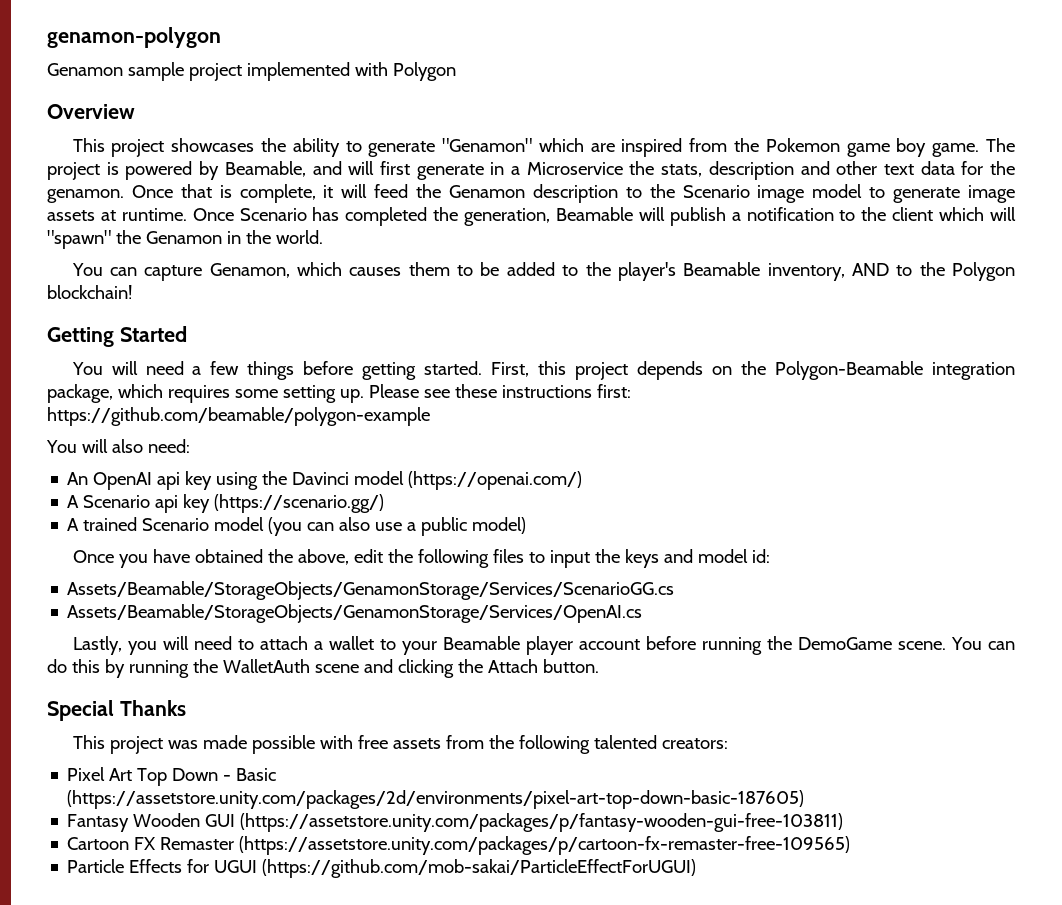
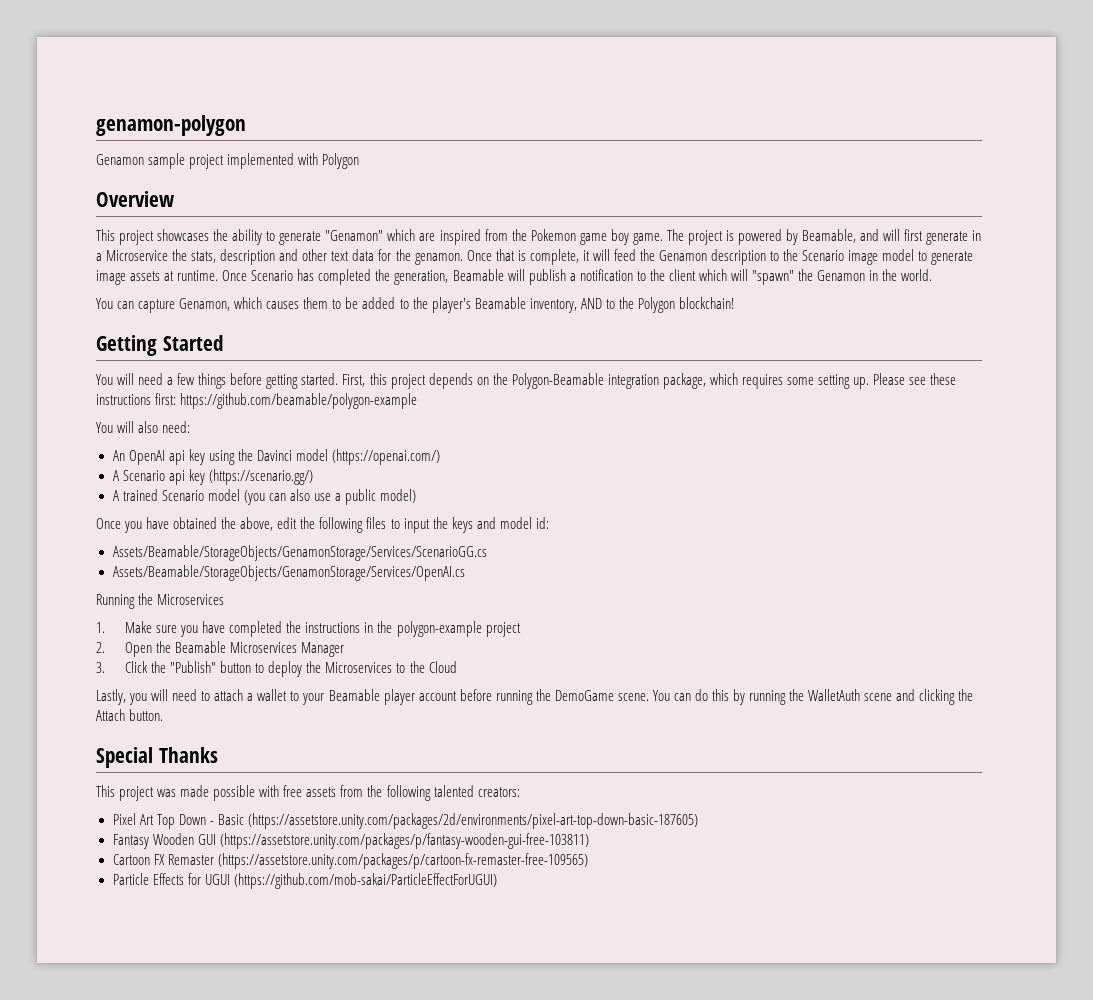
+ Running the Microservices
+ 1. Make sure you have completed the instructions in the polygon-example project
+ 2. Open the Beamable Microservices Manager
+ 3. Click the "Publish" button to deploy the Microservices to the Cloud

